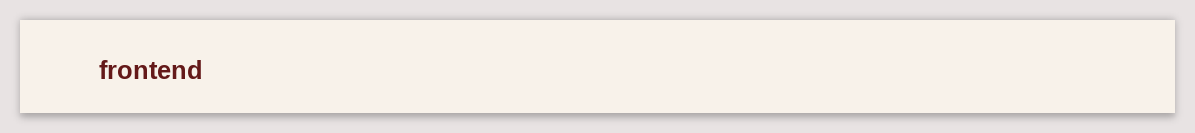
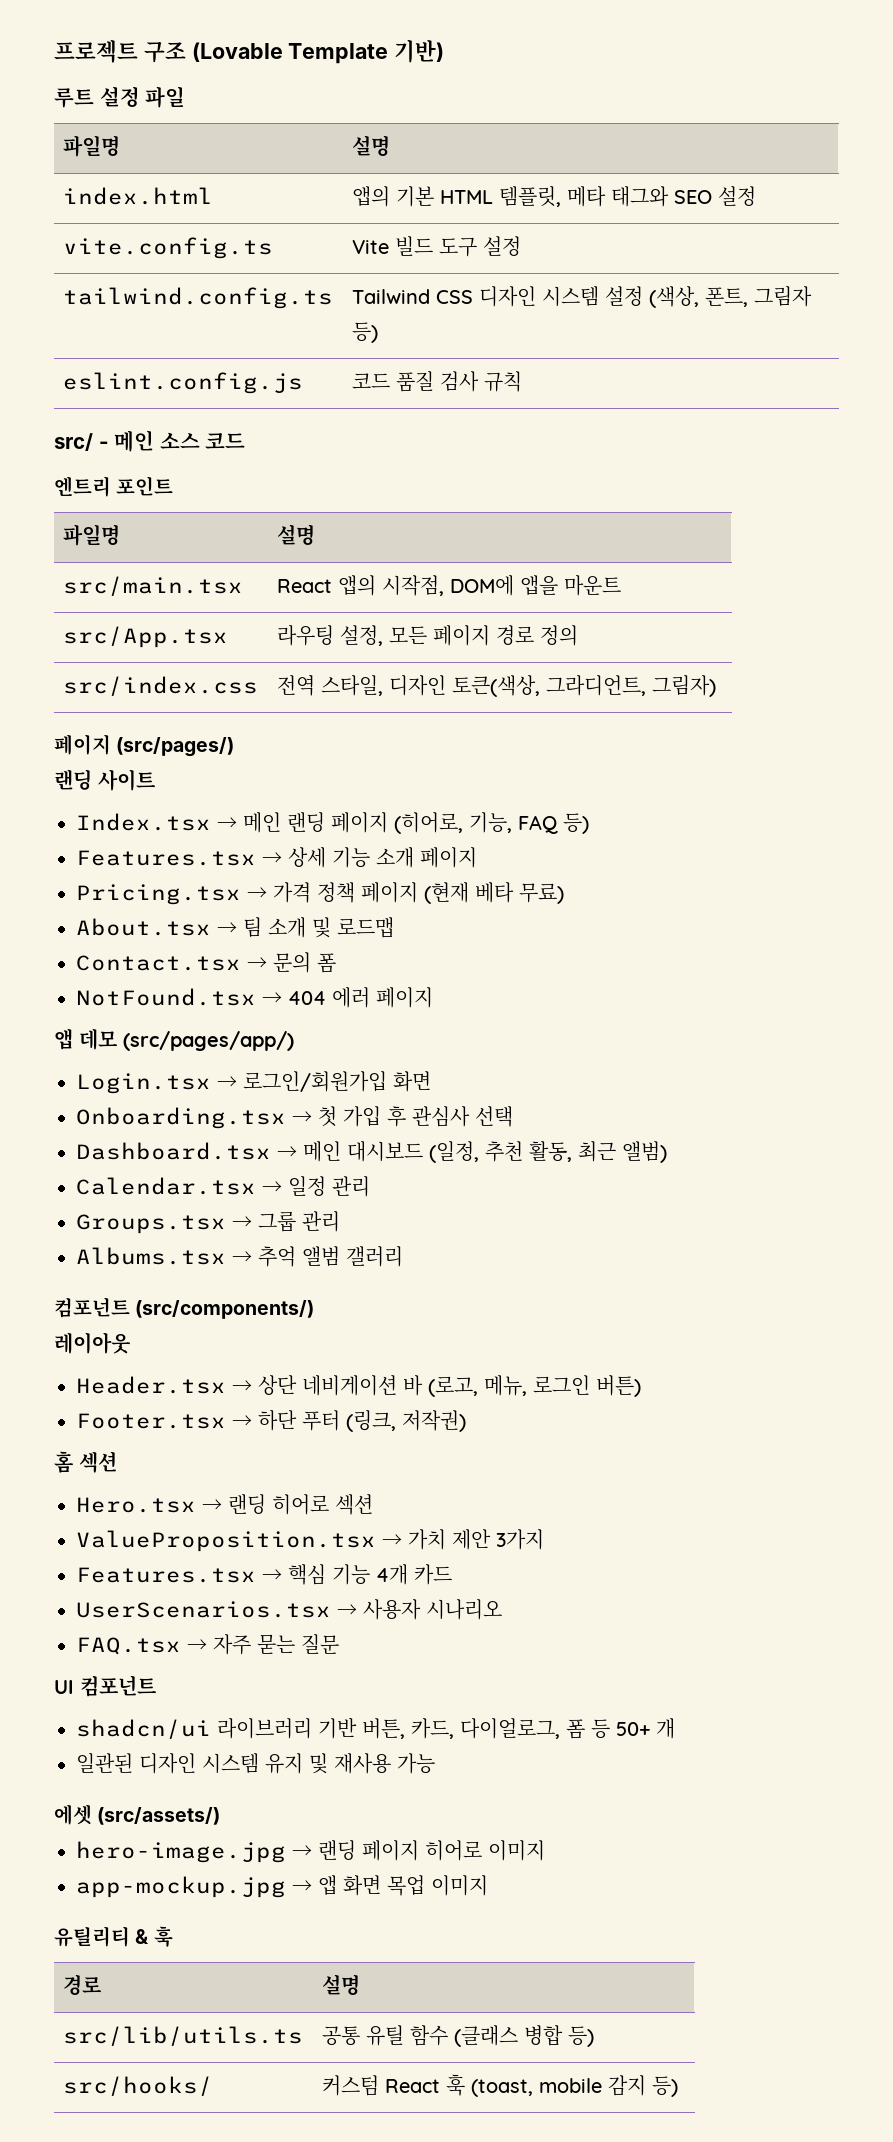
- frontend
+ 프로젝트 구조 (Lovable Template 기반)
+ 루트 설정 파일
+ 파일명 | 설명
+ index.html | 앱의 기본 HTML 템플릿, 메타 태그와 SEO 설정
+ vite.config.ts | Vite 빌드 도구 설정
+ tailwind.config.ts | Tailwind CSS 디자인 시스템 설정 (색상, 폰트, 그림자 등)
+ eslint.config.js | 코드 품질 검사 규칙
+ src/ - 메인 소스 코드
+ 엔트리 포인트
+ 파일명 | 설명
+ src/main.tsx | React 앱의 시작점, DOM에 앱을 마운트
+ src/App.tsx | 라우팅 설정, 모든 페이지 경로 정의
+ src/index.css | 전역 스타일, 디자인 토큰(색상, 그라디언트, 그림자)
+ 페이지 (src/pages/)
+ 랜딩 사이트
+ Index.tsx → 메인 랜딩 페이지 (히어로, 기능, FAQ 등)
+ Features.tsx → 상세 기능 소개 페이지
+ Pricing.tsx → 가격 정책 페이지 (현재 베타 무료)
+ About.tsx → 팀 소개 및 로드맵
+ Contact.tsx → 문의 폼
+ NotFound.tsx → 404 에러 페이지
+ 앱 데모 (src/pages/app/)
+ Login.tsx → 로그인/회원가입 화면
+ Onboarding.tsx → 첫 가입 후 관심사 선택
+ Dashboard.tsx → 메인 대시보드 (일정, 추천 활동, 최근 앨범)
+ Calendar.tsx → 일정 관리
+ Groups.tsx → 그룹 관리
+ Albums.tsx → 추억 앨범 갤러리
+ 컴포넌트 (src/components/)
+ 레이아웃
+ Header.tsx → 상단 네비게이션 바 (로고, 메뉴, 로그인 버튼)
+ Footer.tsx → 하단 푸터 (링크, 저작권)
+ 홈 섹션
+ Hero.tsx → 랜딩 히어로 섹션
+ ValueProposition.tsx → 가치 제안 3가지
+ Features.tsx → 핵심 기능 4개 카드
+ UserScenarios.tsx → 사용자 시나리오
+ FAQ.tsx → 자주 묻는 질문
+ UI 컴포넌트
+ shadcn/ui 라이브러리 기반 버튼, 카드, 다이얼로그, 폼 등 50+ 개
+ 일관된 디자인 시스템 유지 및 재사용 가능
+ 에셋 (src/assets/)
+ hero-image.jpg → 랜딩 페이지 히어로 이미지
+ app-mockup.jpg → 앱 화면 목업 이미지
+ 유틸리티 & 훅
+ 경로 | 설명
+ src/lib/utils.ts | 공통 유틸 함수 (클래스 병합 등)
+ src/hooks/ | 커스텀 React 훅 (toast, mobile 감지 등)

